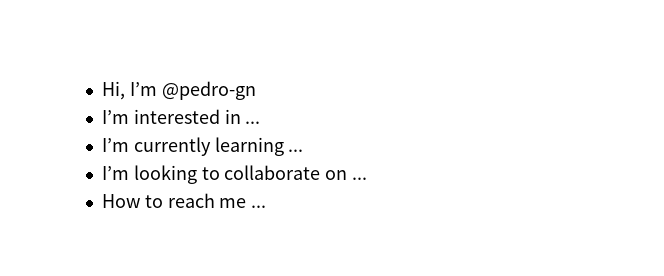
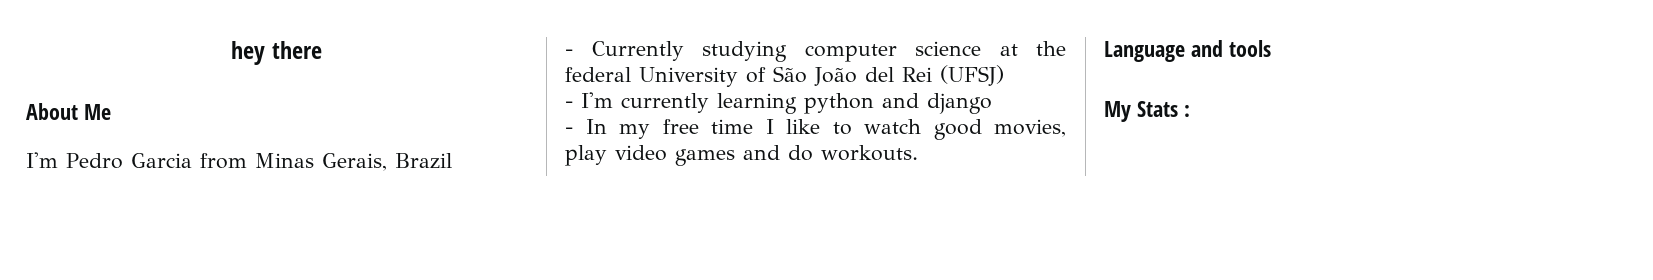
- Hi, I’m @pedro-gn
- I’m interested in ...
- I’m currently learning ...
- I’m looking to collaborate on ...
- How to reach me ...
+ hey there
+ About Me
+ I'm Pedro Garcia from Minas Gerais, Brazil
+ - Currently studying computer science at the federal University of São João del Rei (UFSJ)
+ - I'm currently learning python and django
+ - In my free time I like to watch good movies, play video games and do workouts.
+ Language and tools
+ My Stats :

